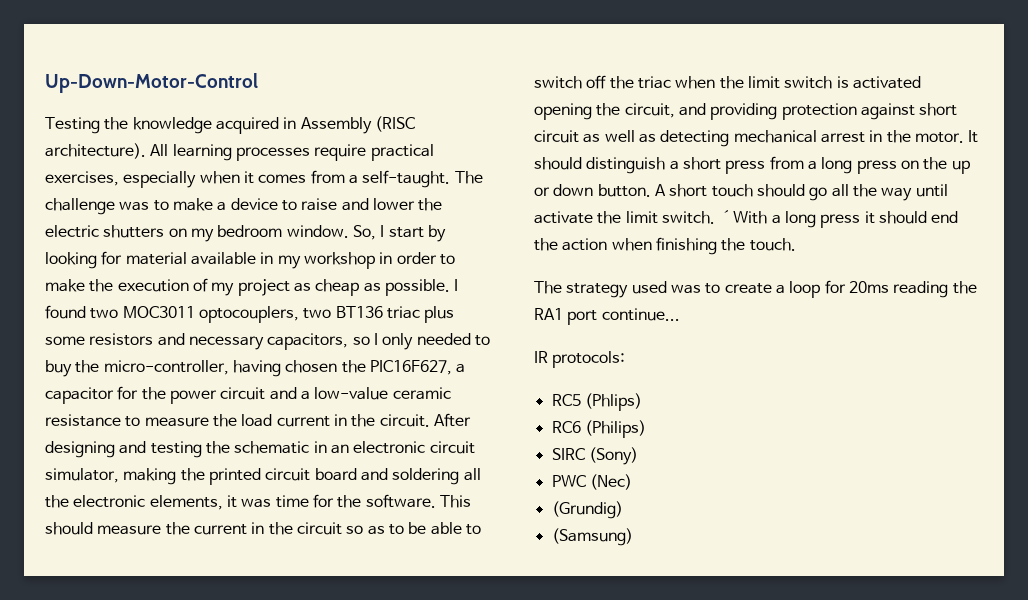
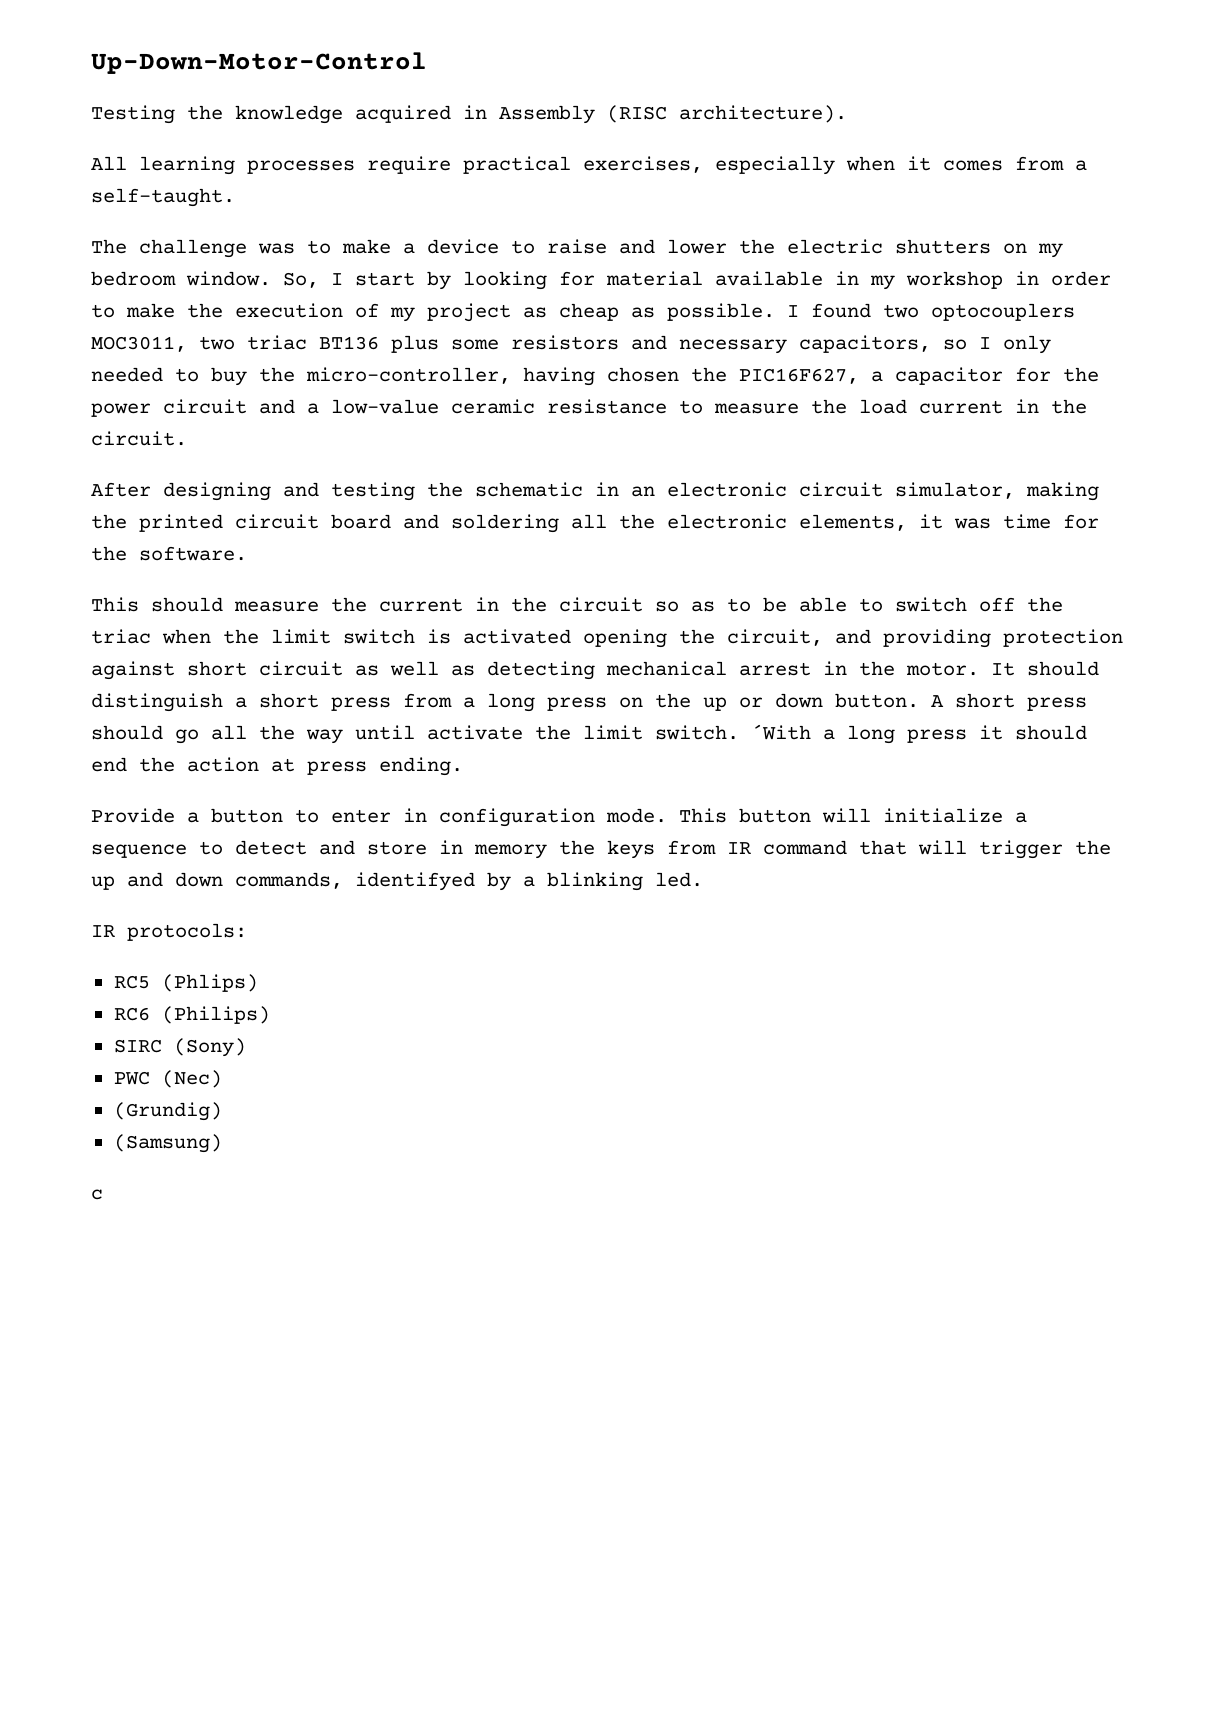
- Testing the knowledge acquired in Assembly (RISC architecture). All learning processes require practical exercises, especially when it comes from a self-taught. The challenge was to make a device to raise and lower the electric shutters on my bedroom window.
+ Testing the knowledge acquired in Assembly (RISC architecture).
+ All learning processes require practical exercises, especially when it comes from a self-taught.
+ The challenge was to make a device to raise and lower the electric shutters on my bedroom window.
- I found two MOC3011 optocouplers, two BT136 triac plus some resistors and necessary capacitors, so I only needed to buy the micro-controller, having chosen the PIC16F627, a capacitor for the power circuit and a low-value ceramic resistance to measure the load current in the circuit. After designing and testing the schematic in an electronic circuit simulator, making the printed circuit board and soldering all the electronic elements, it was time for the software. This should measure the current in the circuit so as to be able to switch off the triac when the limit switch is activated opening the circuit, and providing protection against short circuit as well as detecting mechanical arrest in the motor.
+ I found two optocouplers MOC3011, two triac BT136 plus some resistors and necessary capacitors, so I only needed to buy the micro-controller, having chosen the PIC16F627, a capacitor for the power circuit and a low-value ceramic resistance to measure the load current in the circuit.
+ After designing and testing the schematic in an electronic circuit simulator, making the printed circuit board and soldering all the electronic elements, it was time for the software.
+ This should measure the current in the circuit so as to be able to switch off the triac when the limit switch is activated opening the circuit, and providing protection against short circuit as well as detecting mechanical arrest in the motor.
- A short touch should go all the way until activate the limit switch.
+ A short press should go all the way until activate the limit switch.
- ´With a long press it should end the action when finishing the touch.
- The strategy used was to create a loop for 20ms reading the RA1 port continue...
+ ´With a long press it should end the action at press ending.
+ Provide a button to enter in configuration mode. This button will initialize a sequence to detect and store in memory the keys from IR command that will trigger the up and down commands, identifyed by a blinking led.
+ c

